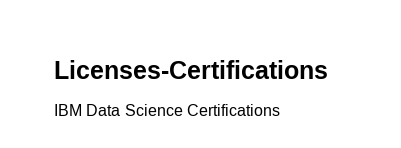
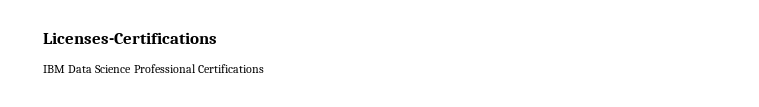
- IBM Data Science Certifications
+ IBM Data Science Professional Certifications

